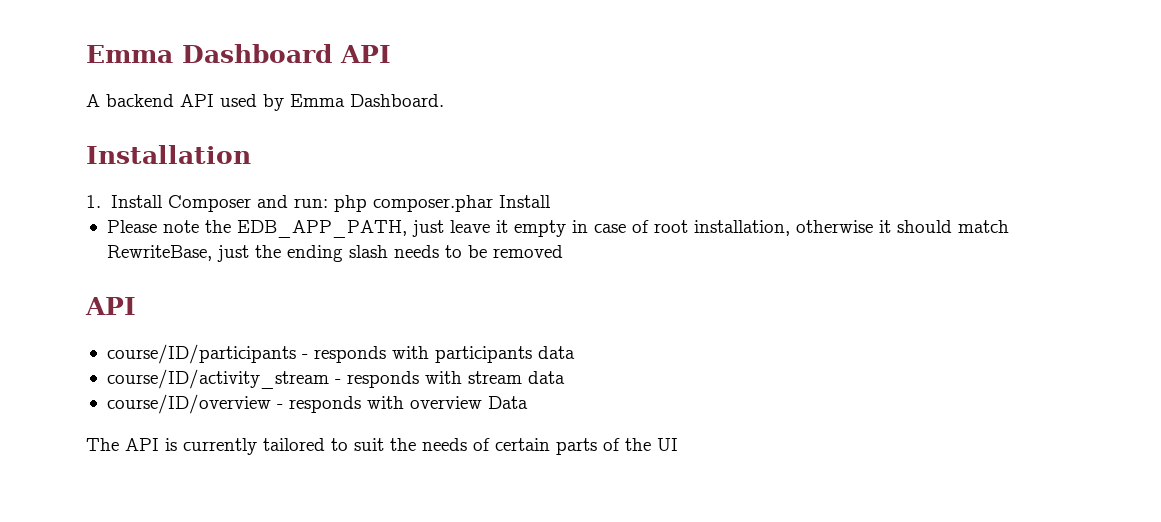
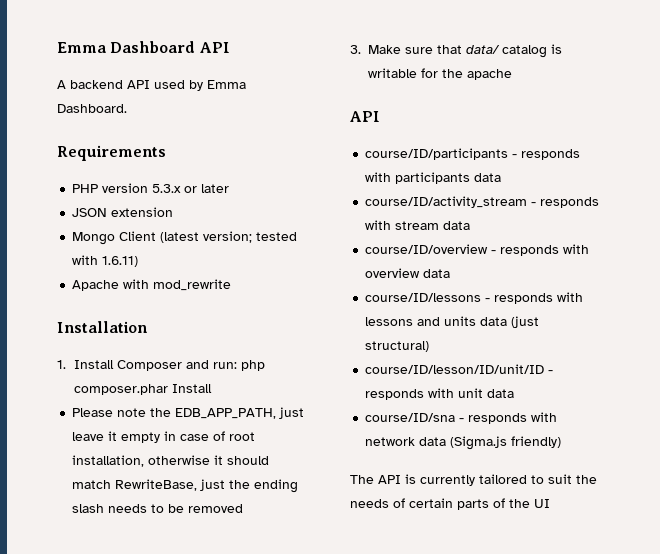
+ Requirements
+ PHP version 5.3.x or later
+ JSON extension
+ Mongo Client (latest version; tested with 1.6.11)
+ Apache with mod_rewrite
+ 3. Make sure that data/ catalog is writable for the apache
- course/ID/overview - responds with overview Data
+ course/ID/overview - responds with overview data
+ course/ID/lessons - responds with lessons and units data (just structural)
+ course/ID/lesson/ID/unit/ID - responds with unit data
+ course/ID/sna - responds with network data (Sigma.js friendly)

